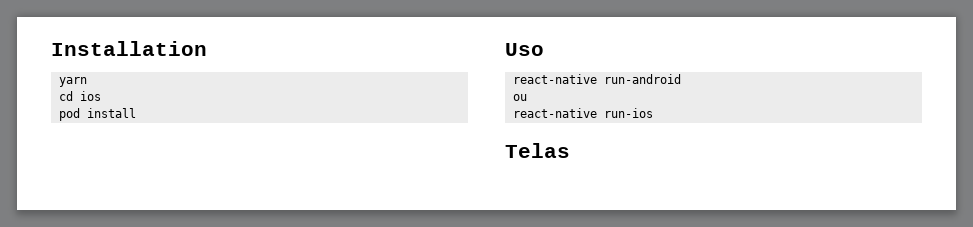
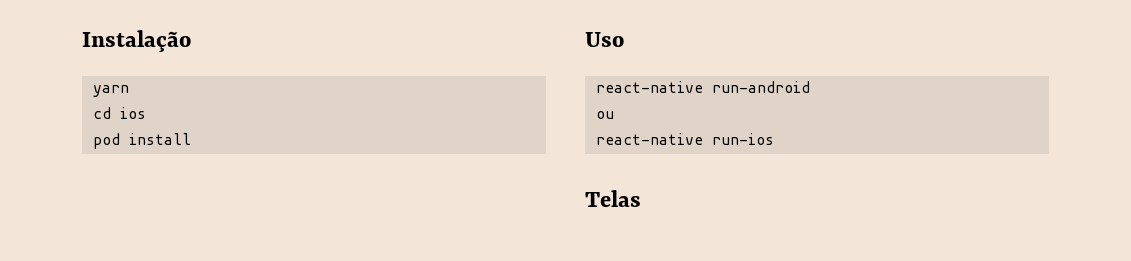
- Installation
+ Instalação

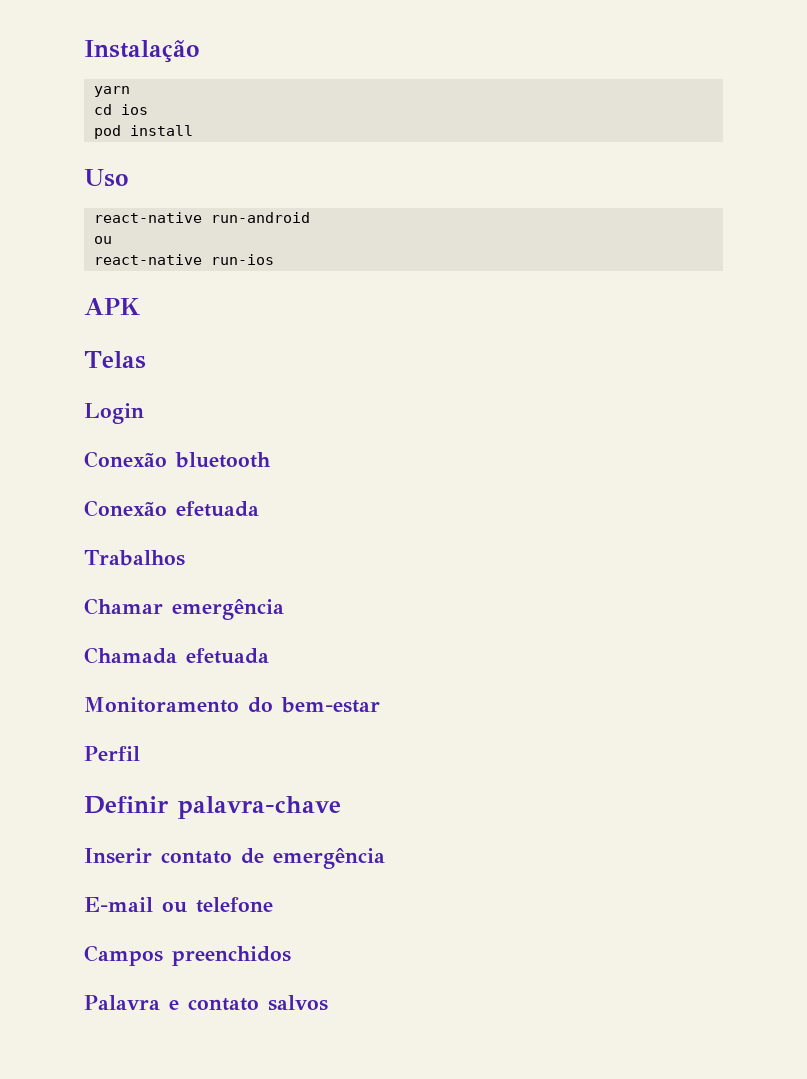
+ APK
+ Login
+ Conexão bluetooth
+ Conexão efetuada
+ Trabalhos
+ Chamar emergência
+ Chamada efetuada
+ Monitoramento do bem-estar
+ Perfil
+ Definir palavra-chave
+ Inserir contato de emergência
+ E-mail ou telefone
+ Campos preenchidos
+ Palavra e contato salvos

